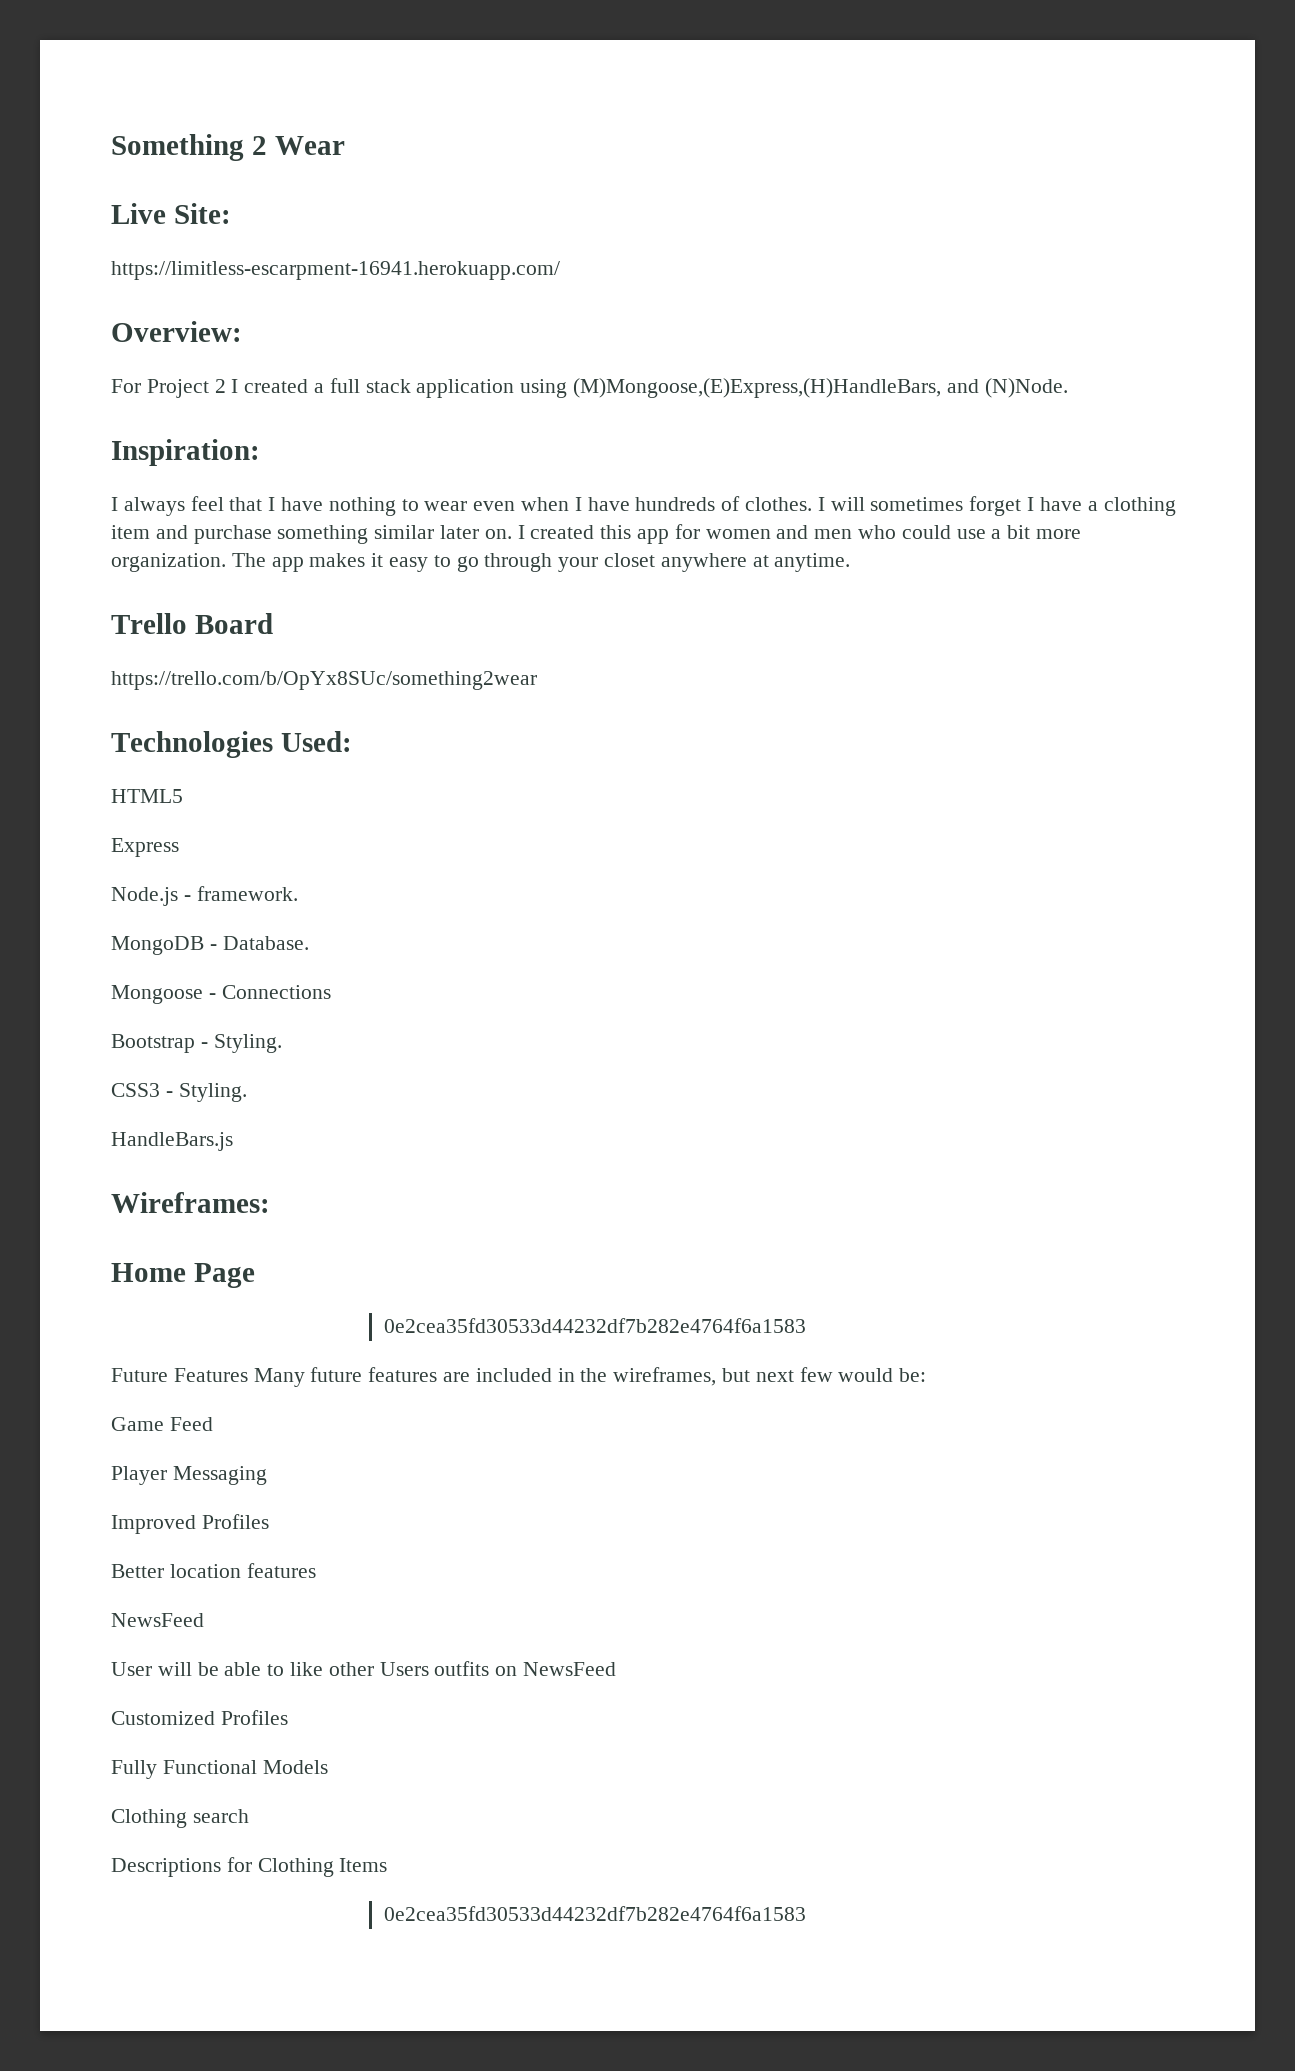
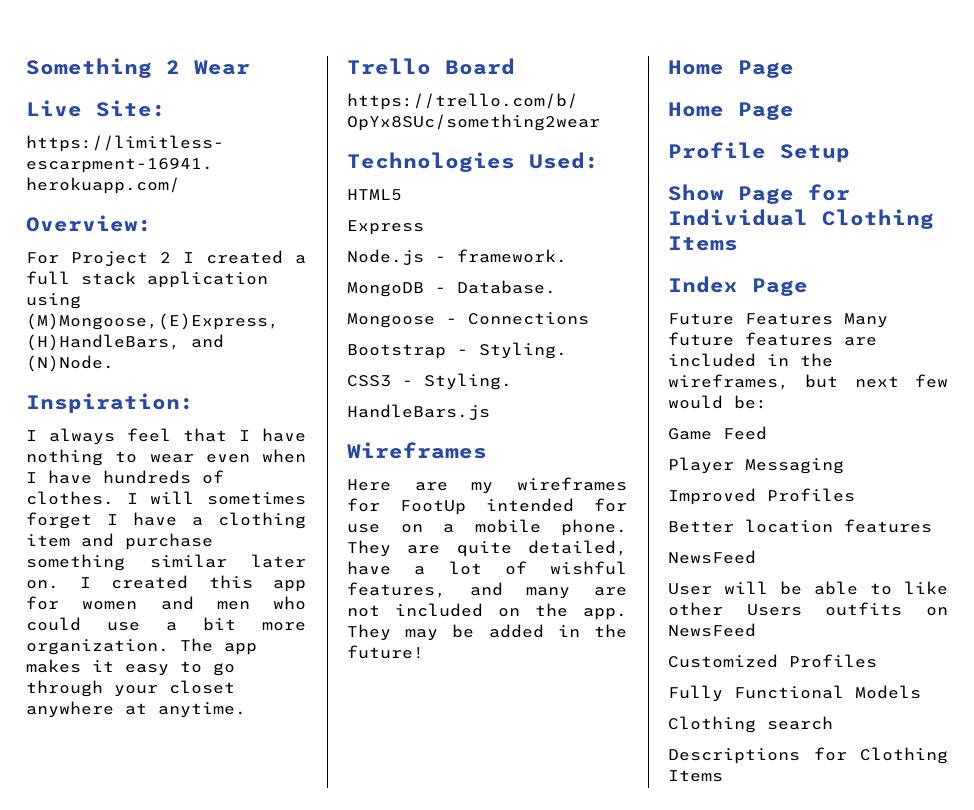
- Wireframes:
+ Wireframes
+ Here are my wireframes for FootUp intended for use on a mobile phone. They are quite detailed, have a lot of wishful features, and many are not included on the app. They may be added in the future!
  Home Page
- 0e2cea35fd30533d44232df7b282e4764f6a1583
+ Home Page
+ Profile Setup
+ Show Page for Individual Clothing Items
+ Index Page
  Descriptions for Clothing Items
- 0e2cea35fd30533d44232df7b282e4764f6a1583

